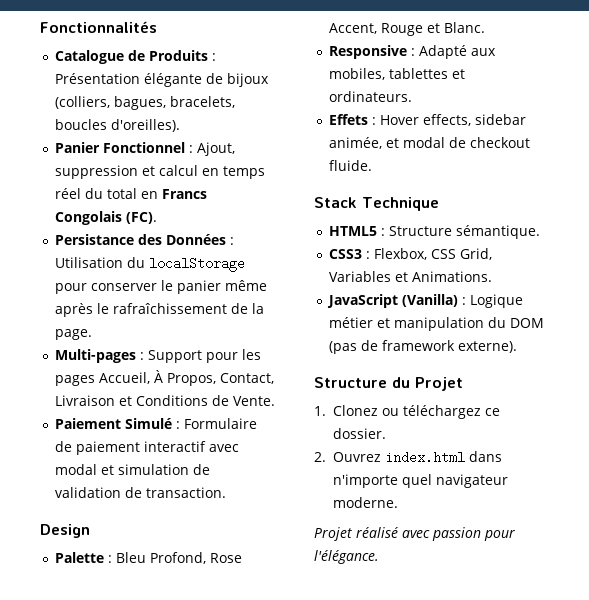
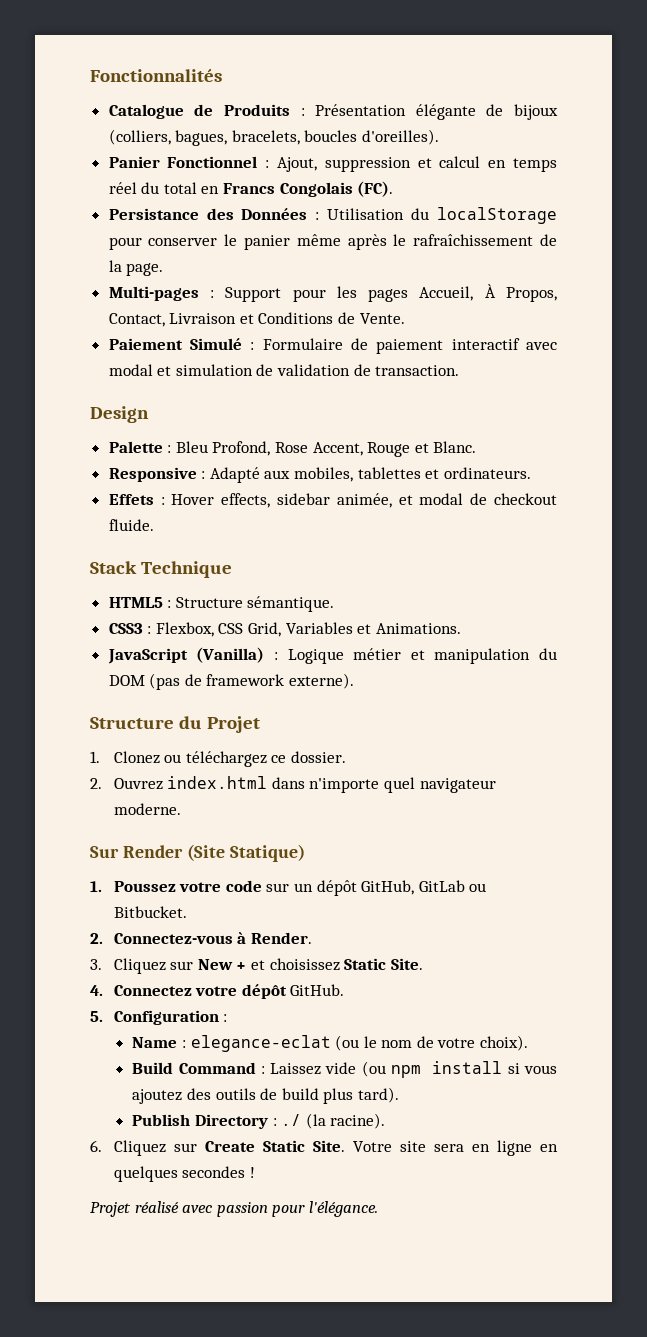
+ Sur Render (Site Statique)
+ 1. Poussez votre code sur un dépôt GitHub, GitLab ou Bitbucket.
+ 2. Connectez-vous à Render.
+ 3. Cliquez sur New + et choisissez Static Site.
+ 4. Connectez votre dépôt GitHub.
+ 5. Configuration :
+ Name : elegance-eclat (ou le nom de votre choix).
+ Build Command : Laissez vide (ou npm install si vous ajoutez des outils de build plus tard).
+ Publish Directory : ./ (la racine).
+ 6. Cliquez sur Create Static Site. Votre site sera en ligne en quelques secondes !

